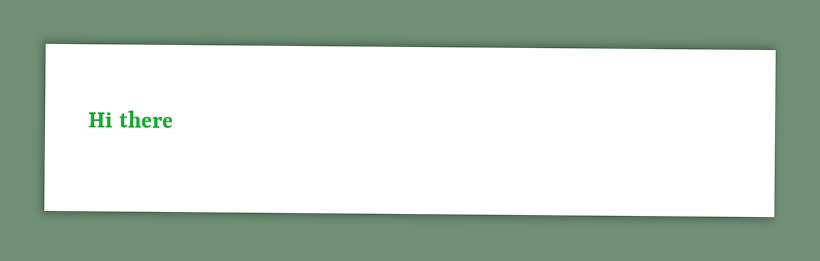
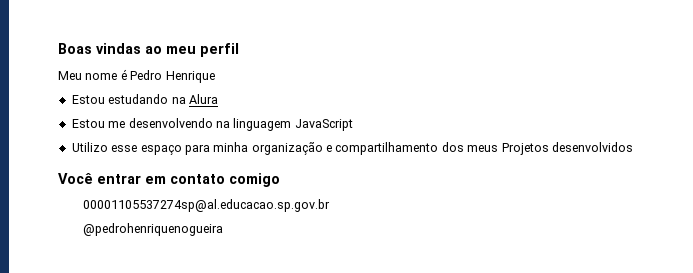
- Hi there
+ Boas vindas ao meu perfil
+ Meu nome é Pedro Henrique
+ Estou estudando na Alura
+ Estou me desenvolvendo na linguagem JavaScript
+ Utilizo esse espaço para minha organização e compartilhamento dos meus Projetos desenvolvidos
+ Você entrar em contato comigo
+ 00001105537274sp@al.educacao.sp.gov.br
+ @pedrohenriquenogueira

